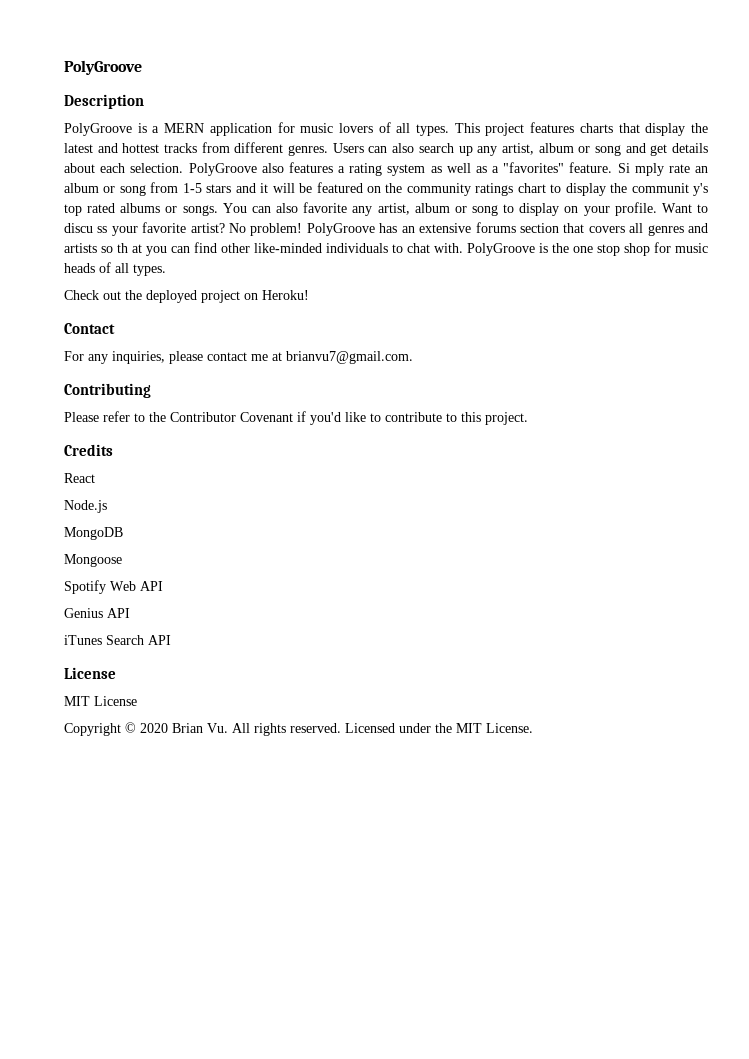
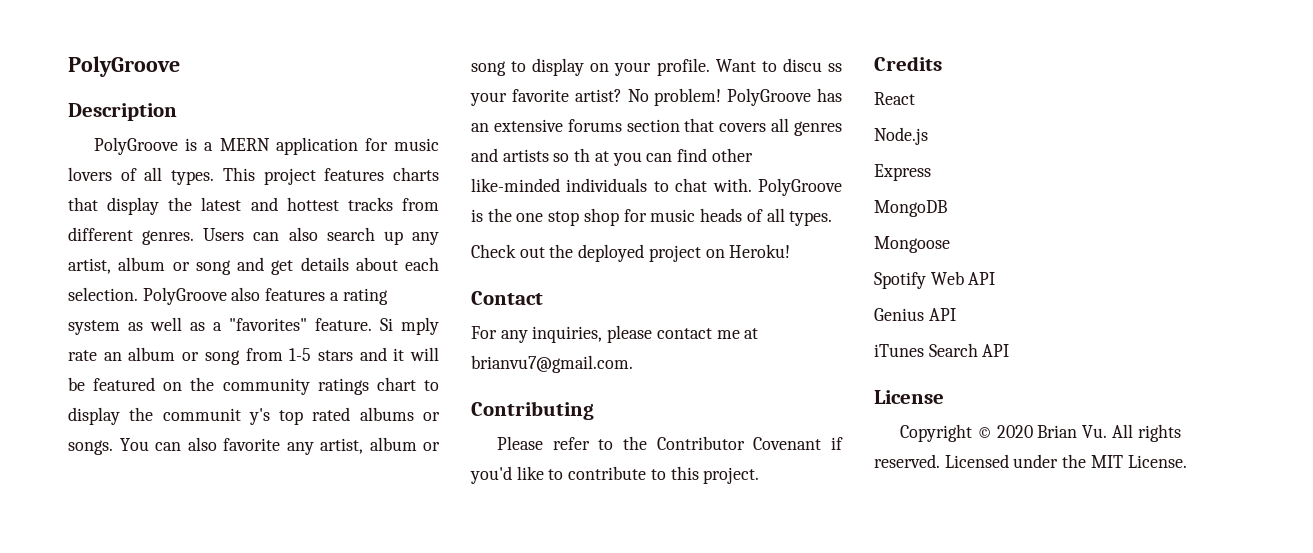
+ Express
- MIT License

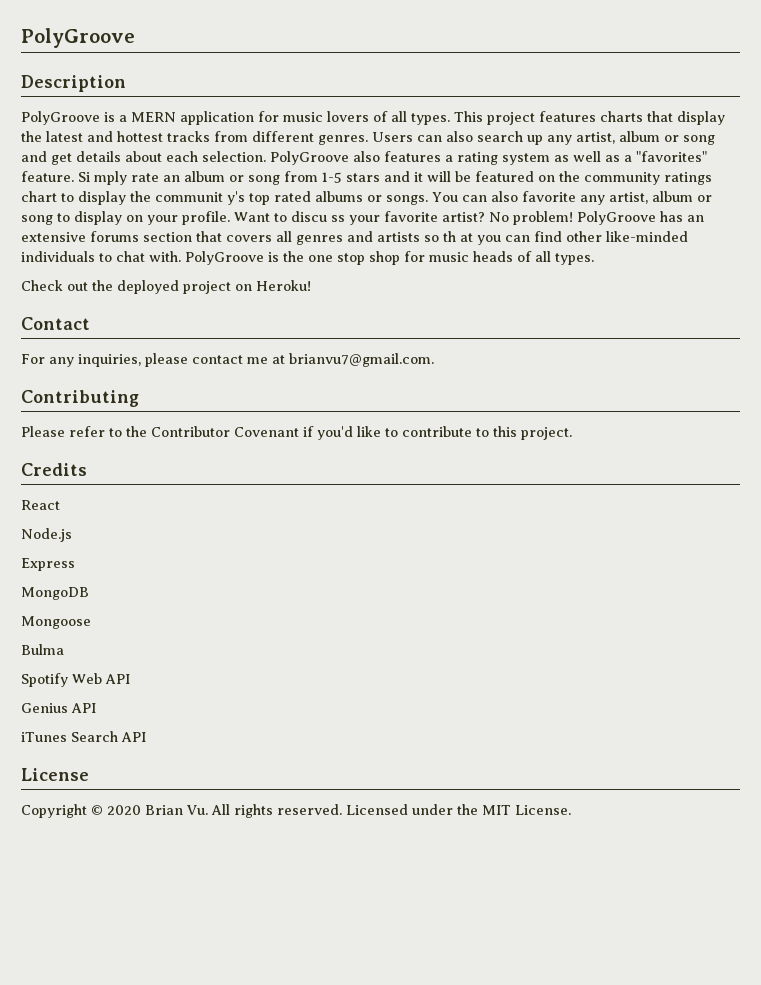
+ Bulma

